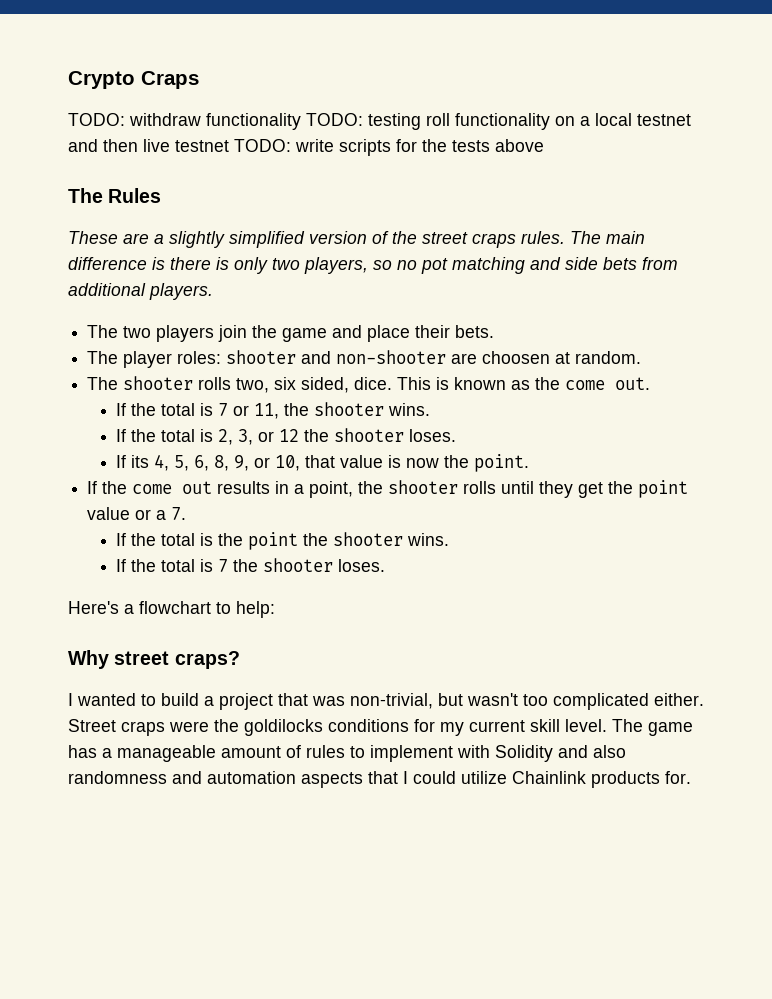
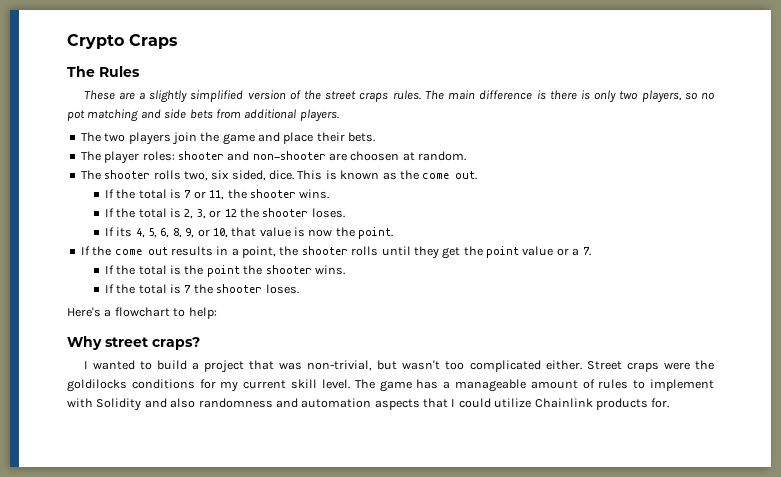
- TODO: withdraw functionality TODO: testing roll functionality on a local testnet and then live testnet TODO: write scripts for the tests above

